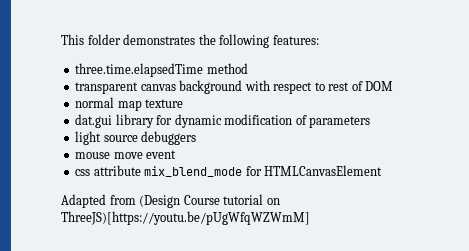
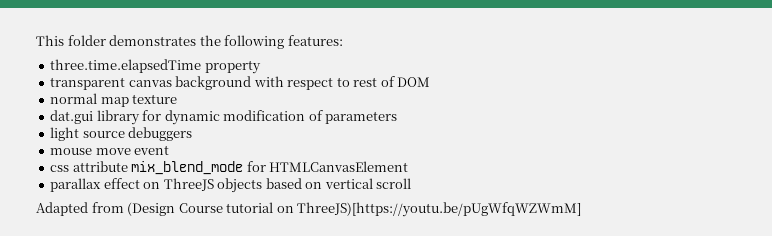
- three.time.elapsedTime method
+ three.time.elapsedTime property
+ parallax effect on ThreeJS objects based on vertical scroll

